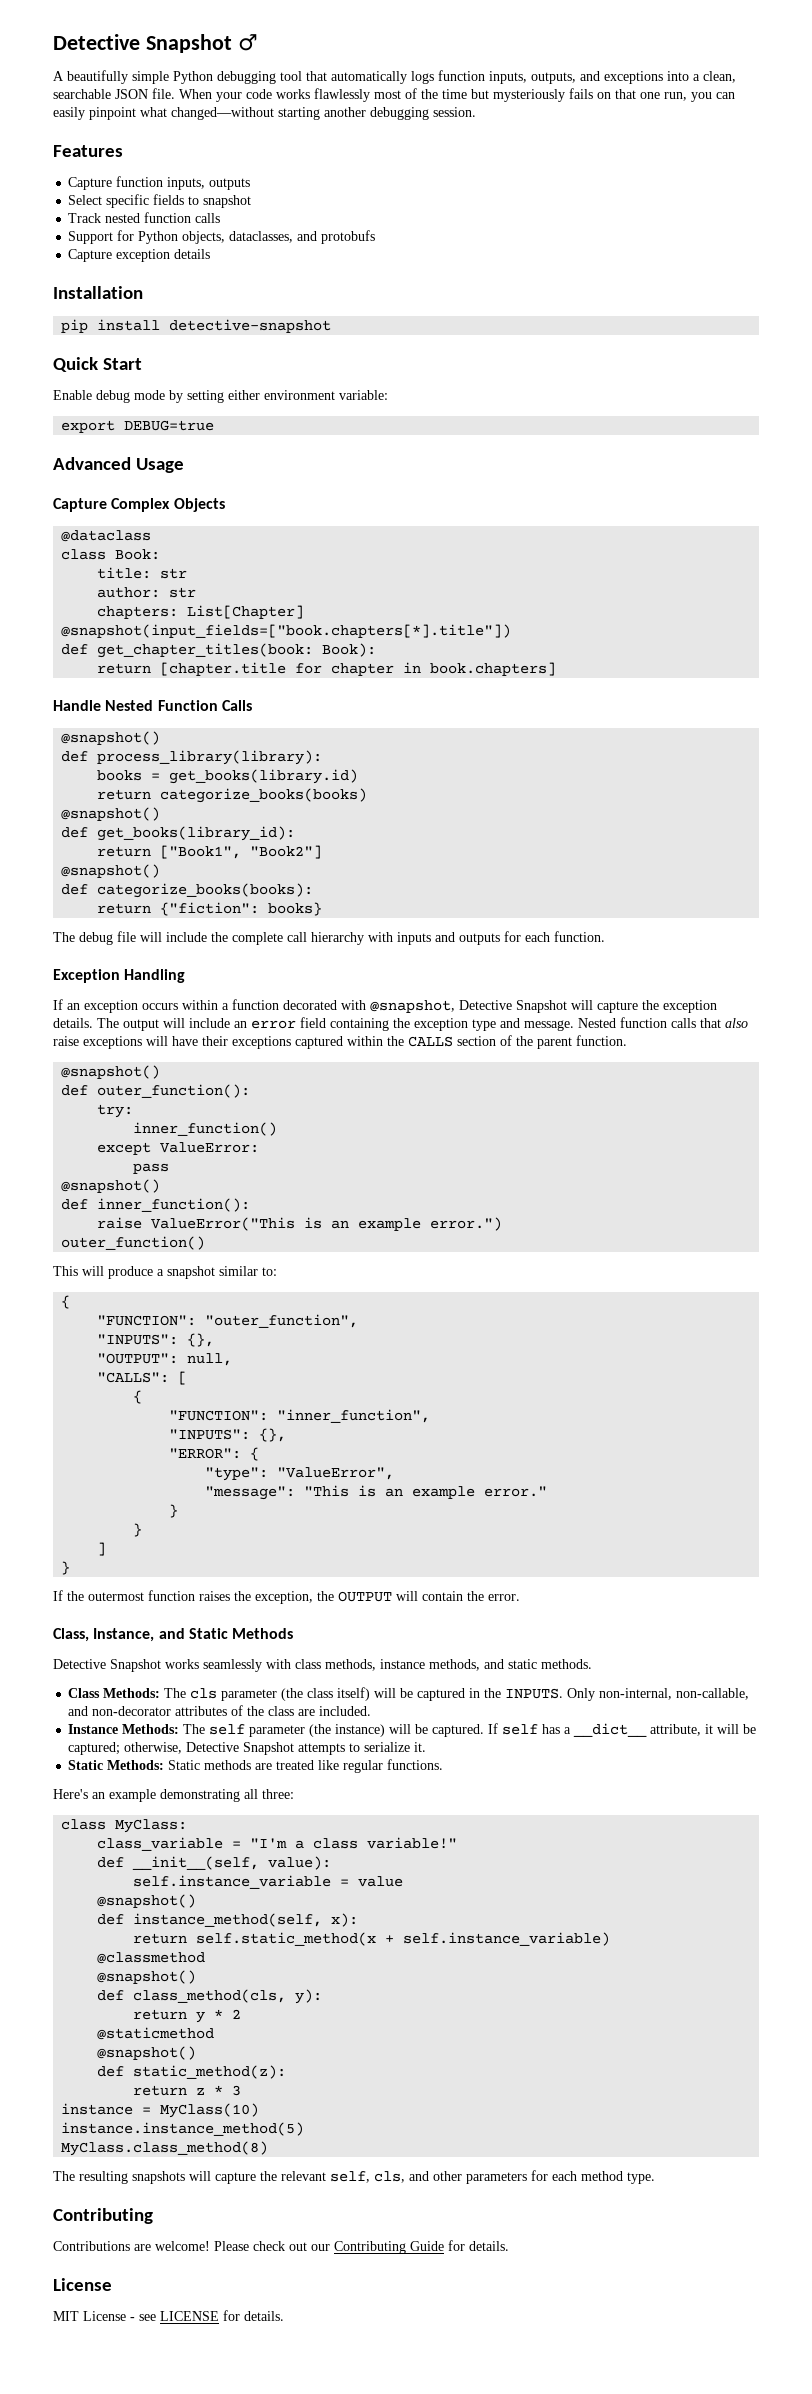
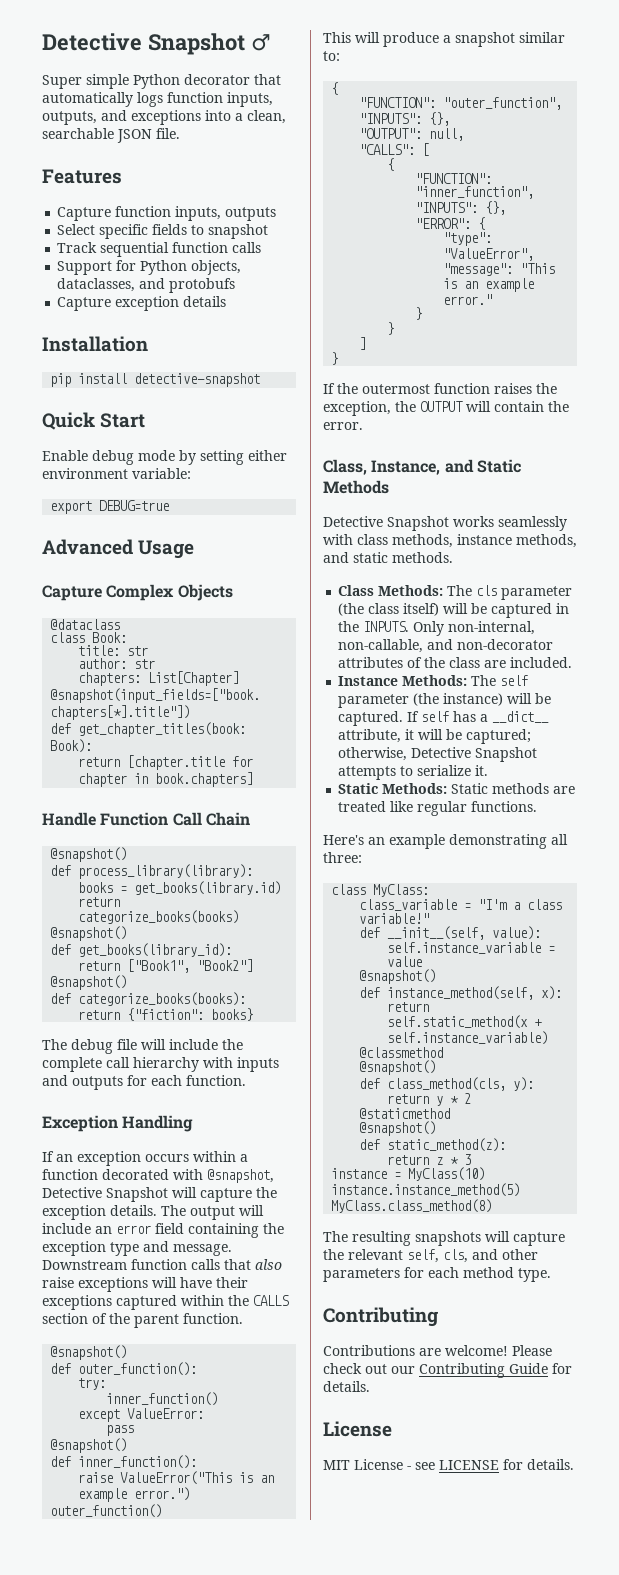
- A beautifully simple Python debugging tool that automatically logs function inputs, outputs, and exceptions into a clean, searchable JSON file. When your code works flawlessly most of the time but mysteriously fails on that one run, you can easily pinpoint what changed—without starting another debugging session.
+ Super simple Python decorator that automatically logs function inputs, outputs, and exceptions into a clean, searchable JSON file.
- Track nested function calls
+ Track sequential function calls
- Handle Nested Function Calls
+ Handle Function Call Chain
- Nested function calls that also raise exceptions will have their exceptions captured within the CALLS section of the parent function.
+ Downstream function calls that also raise exceptions will have their exceptions captured within the CALLS section of the parent function.

